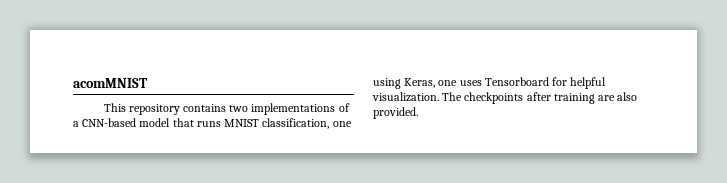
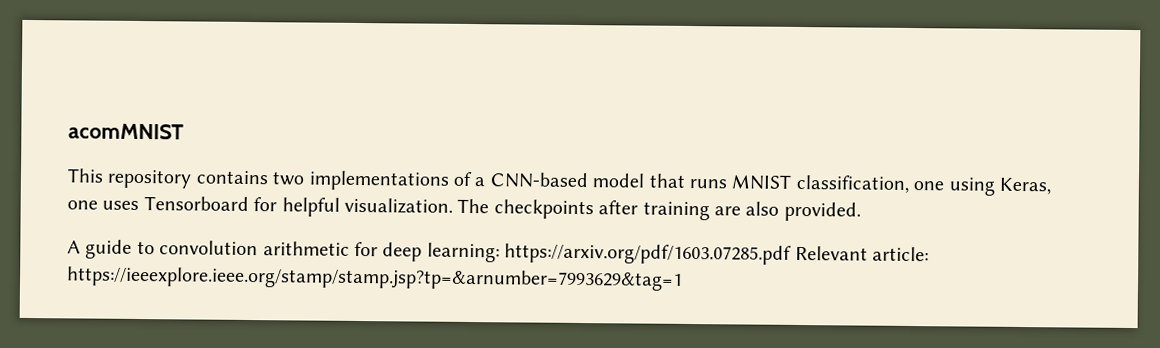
+ A guide to convolution arithmetic for deep learning: https://arxiv.org/pdf/1603.07285.pdf Relevant article: https://ieeexplore.ieee.org/stamp/stamp.jsp?tp=&arnumber=7993629&tag=1

